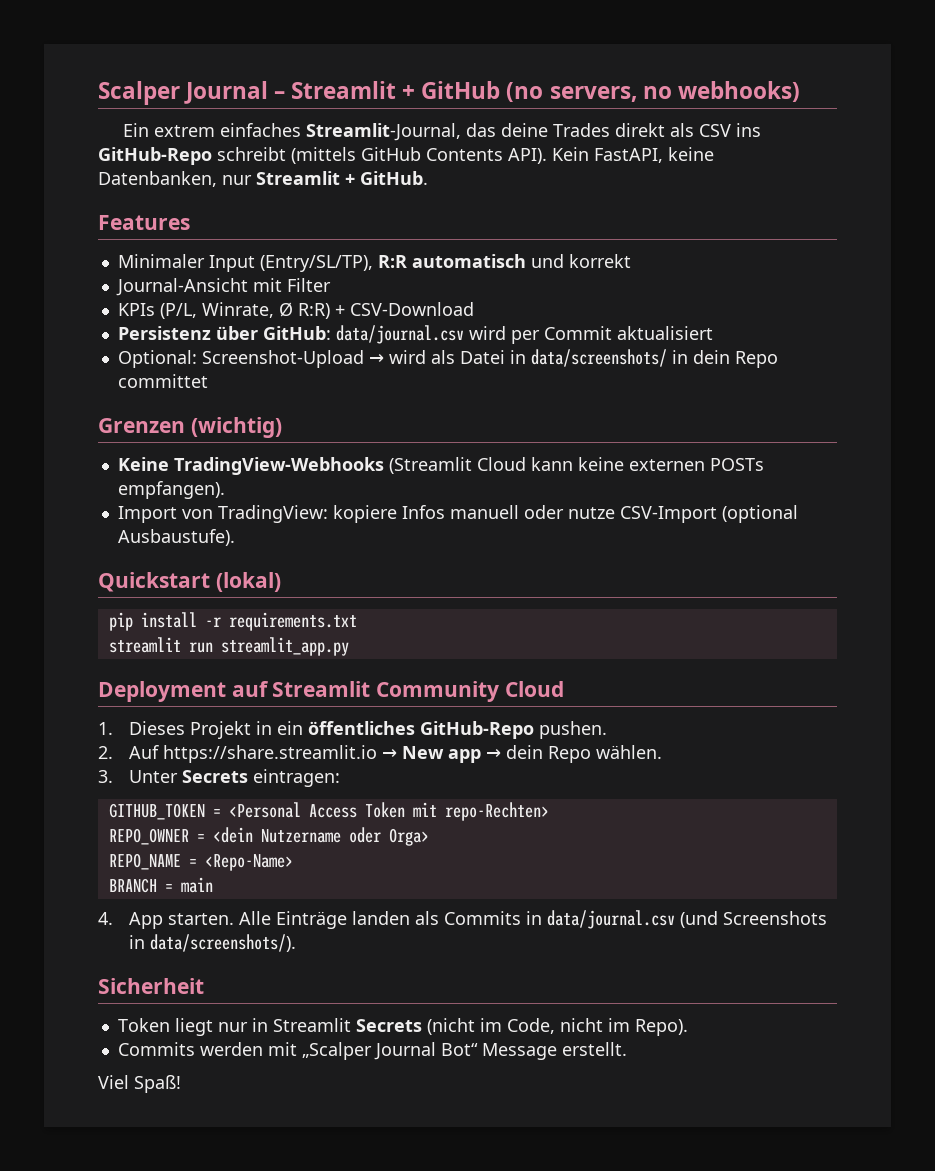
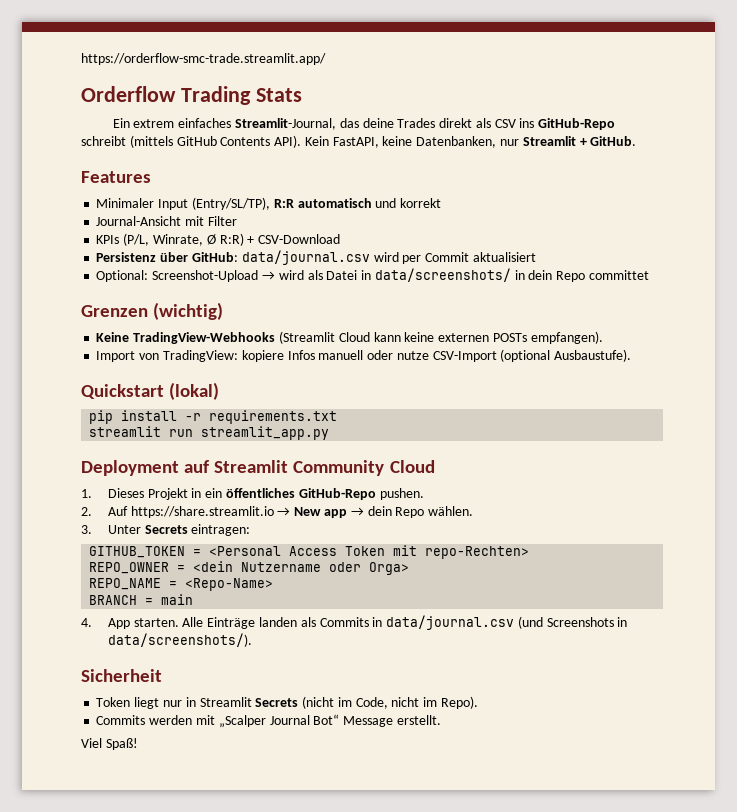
- Scalper Journal – Streamlit + GitHub (no servers, no webhooks)
+ https://orderflow-smc-trade.streamlit.app/
+ Orderflow Trading Stats

